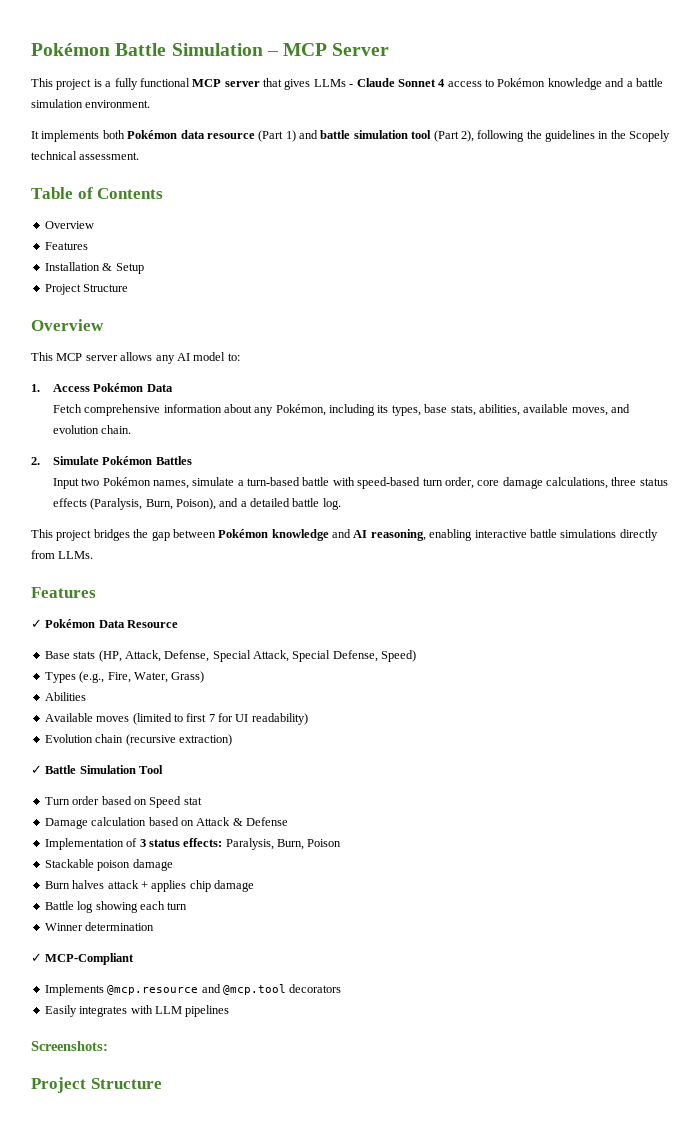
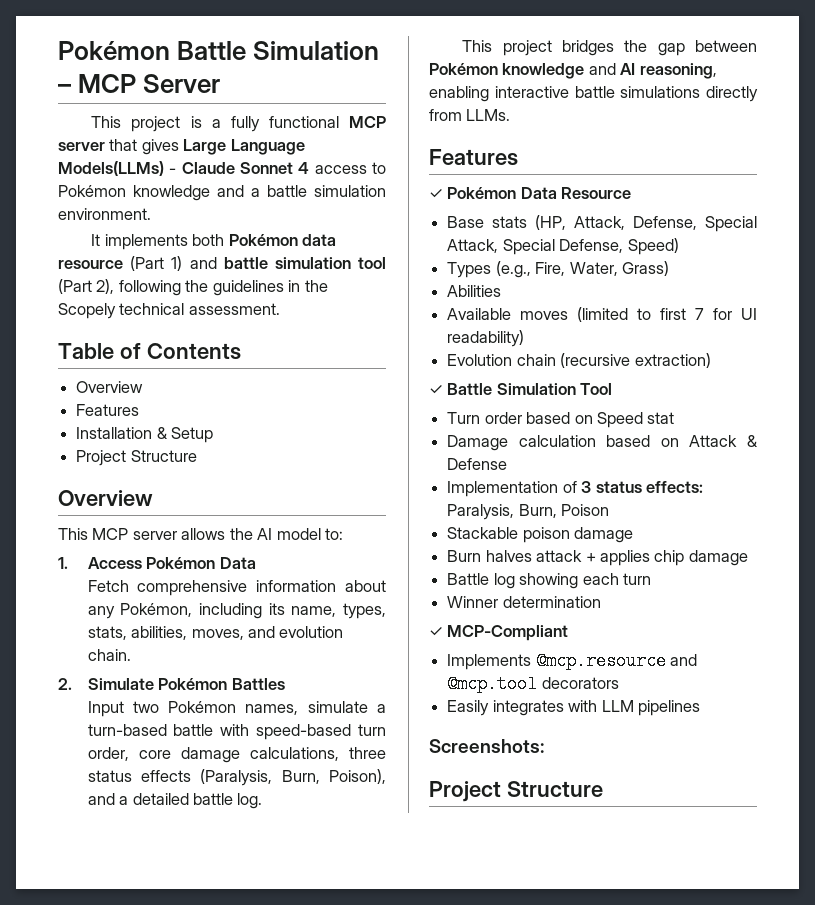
- This project is a fully functional MCP server that gives LLMs - Claude Sonnet 4 access to Pokémon knowledge and a battle simulation environment.
+ This project is a fully functional MCP server that gives Large Language Models(LLMs) - Claude Sonnet 4 access to Pokémon knowledge and a battle simulation environment.
- This MCP server allows any AI model to:
+ This MCP server allows the AI model to:
- Fetch comprehensive information about any Pokémon, including its types, base stats, abilities, available moves, and evolution chain.
+ Fetch comprehensive information about any Pokémon, including its name, types, stats, abilities, moves, and evolution chain.

